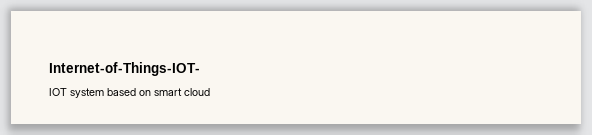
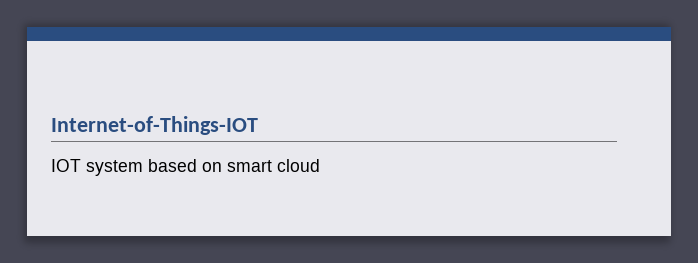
- Internet-of-Things-IOT-
+ Internet-of-Things-IOT

